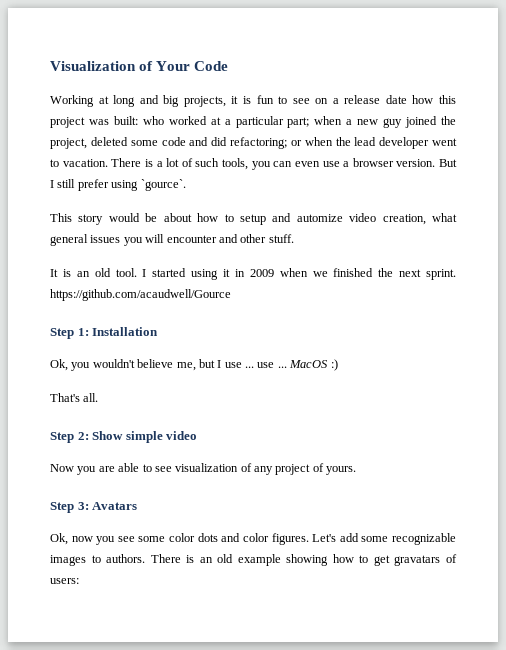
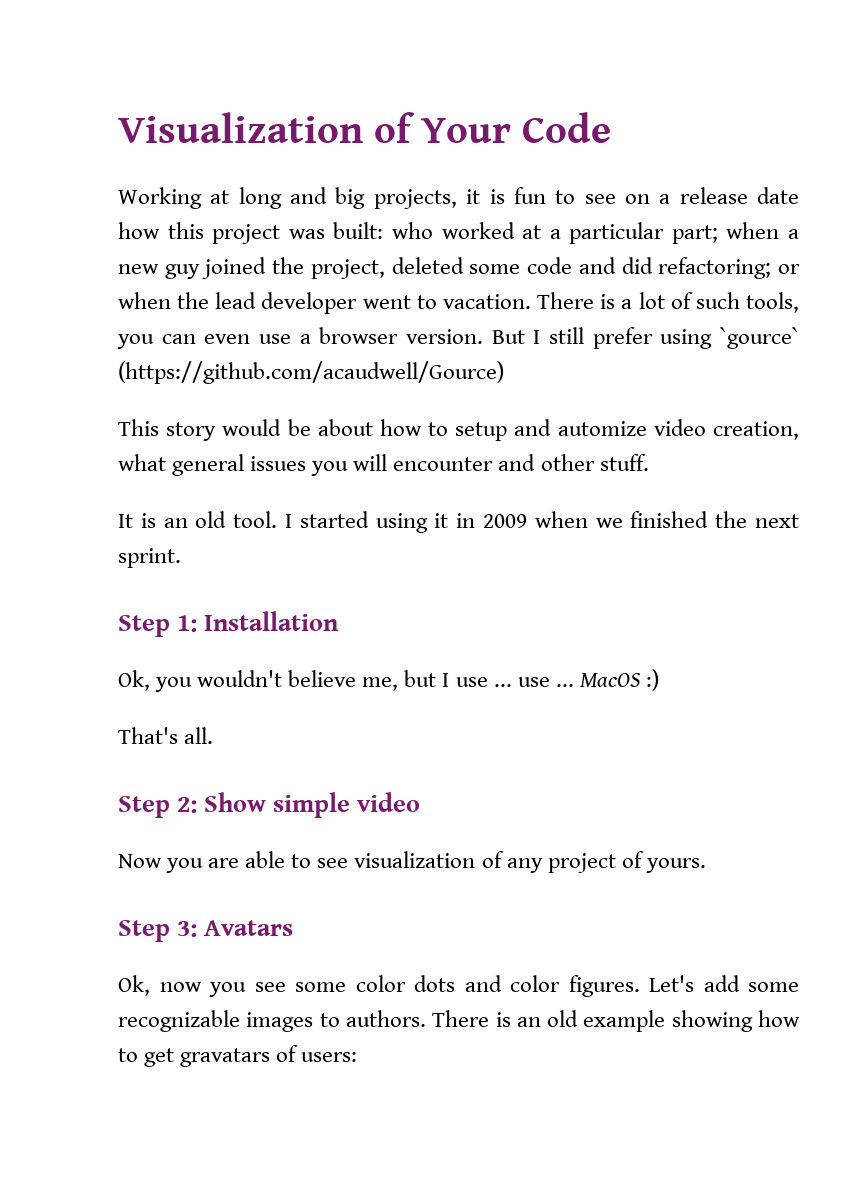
- But I still prefer using `gource`.
+ But I still prefer using `gource` (https://github.com/acaudwell/Gource)
- I started using it in 2009 when we finished the next sprint. https://github.com/acaudwell/Gource
+ I started using it in 2009 when we finished the next sprint.

